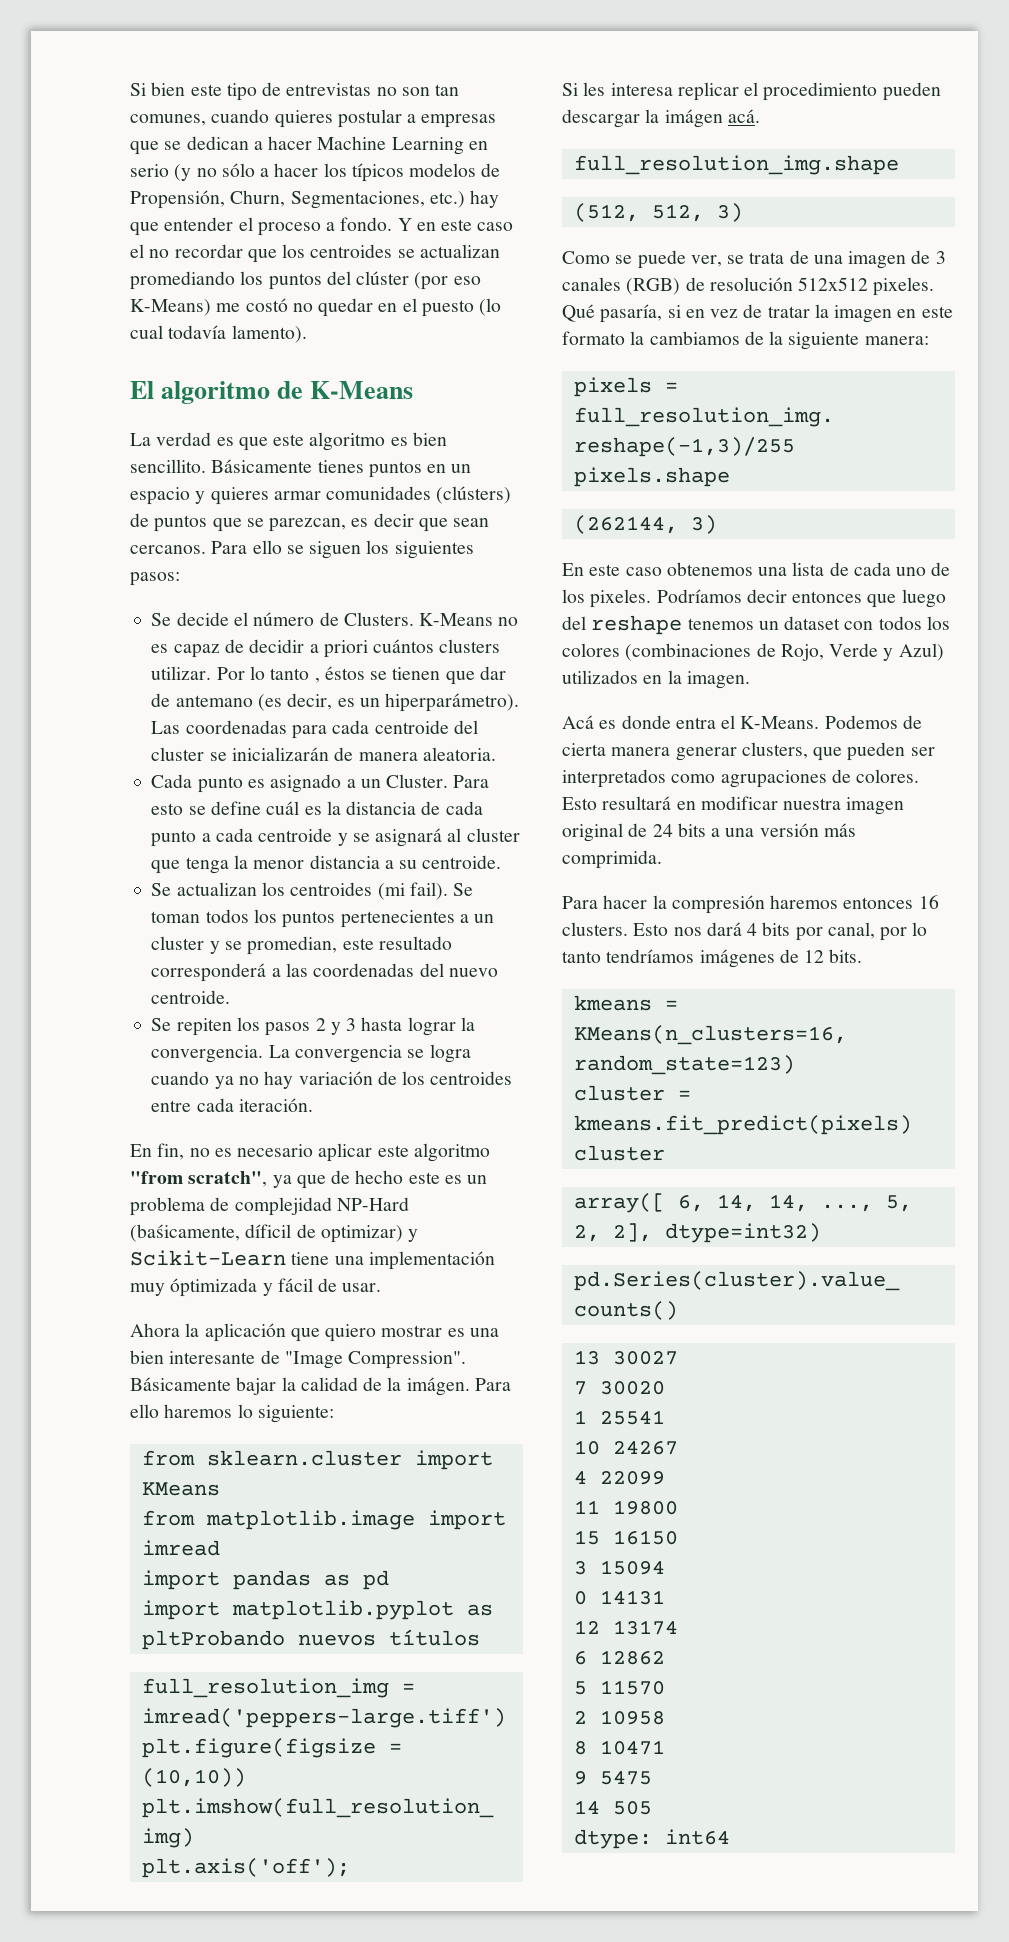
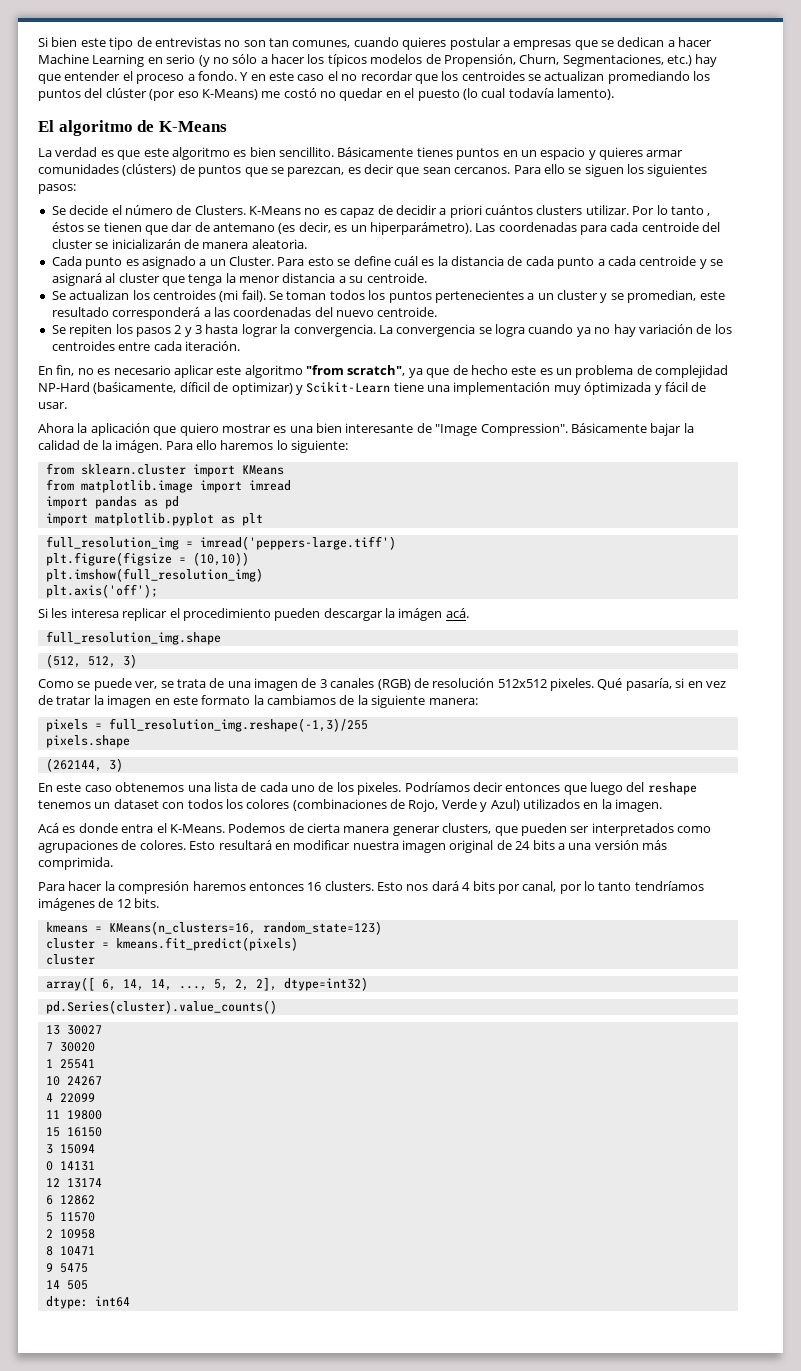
- import matplotlib.pyplot as pltProbando nuevos títulos
+ import matplotlib.pyplot as plt

